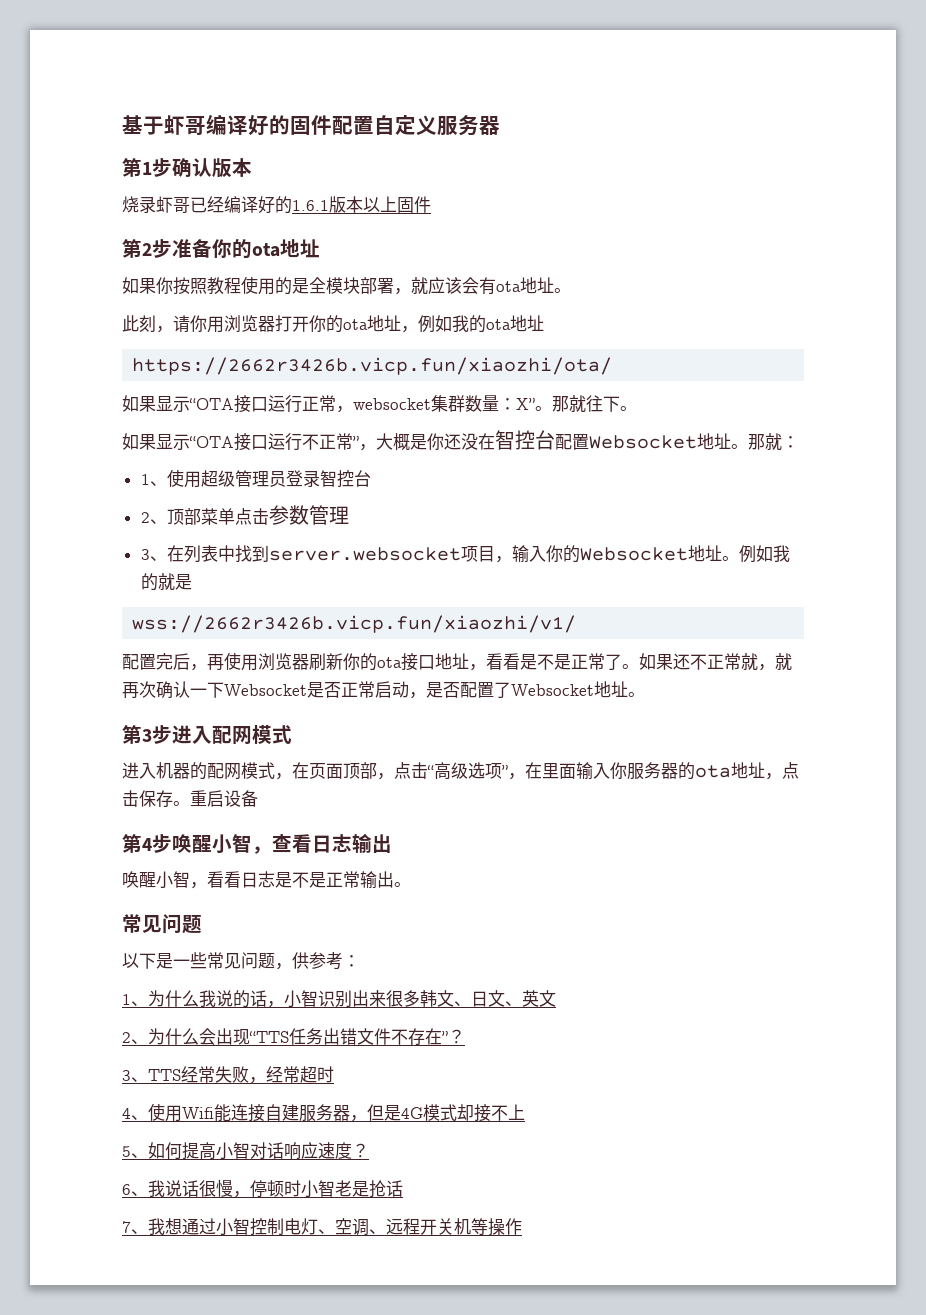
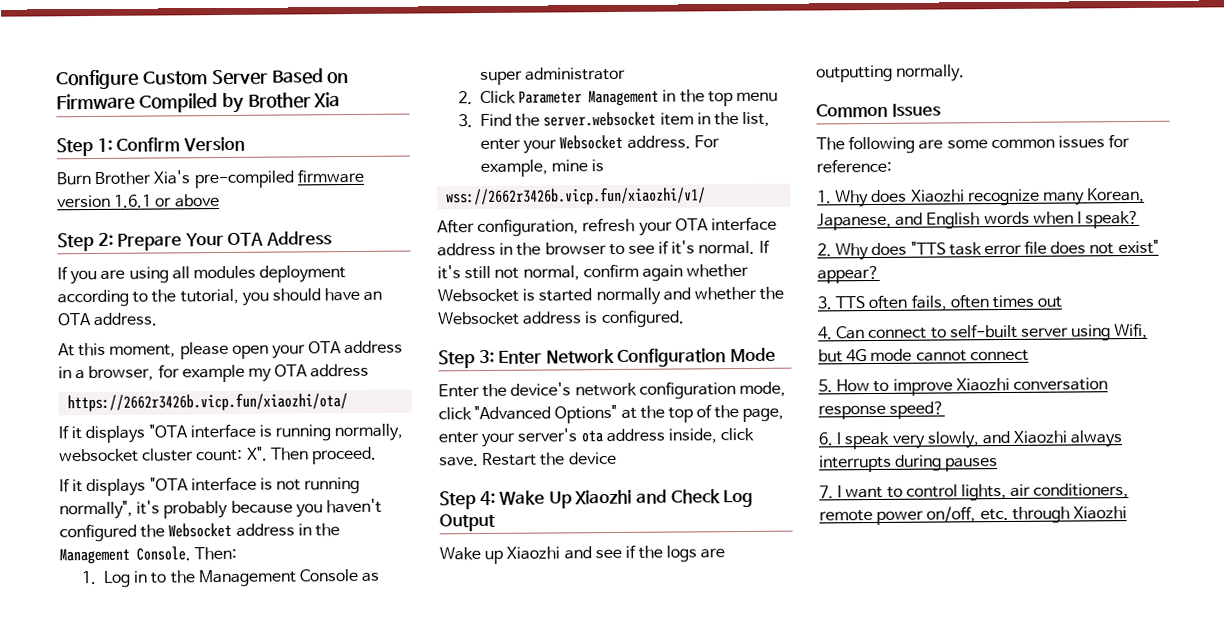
- 基于虾哥编译好的固件配置自定义服务器
- 第1步确认版本
- 烧录虾哥已经编译好的1.6.1版本以上固件
- 第2步准备你的ota地址
- 如果你按照教程使用的是全模块部署，就应该会有ota地址。
- 此刻，请你用浏览器打开你的ota地址，例如我的ota地址
+ Configure Custom Server Based on Firmware Compiled by Brother Xia
+ Step 1: Confirm Version
+ Burn Brother Xia's pre-compiled firmware version 1.6.1 or above
+ Step 2: Prepare Your OTA Address
+ If you are using all modules deployment according to the tutorial, you should have an OTA address.
+ At this moment, please open your OTA address in a browser, for example my OTA address
  https://2662r3426b.vicp.fun/xiaozhi/ota/
- 如果显示“OTA接口运行正常，websocket集群数量：X”。那就往下。
- 如果显示“OTA接口运行不正常”，大概是你还没在智控台配置Websocket地址。那就：
- 1、使用超级管理员登录智控台
- 2、顶部菜单点击参数管理
- 3、在列表中找到server.websocket项目，输入你的Websocket地址。例如我的就是
+ If it displays "OTA interface is running normally, websocket cluster count: X". Then proceed.
+ If it displays "OTA interface is not running normally", it's probably because you haven't configured the Websocket address in the Management Console. Then:
+ 1. Log in to the Management Console as super administrator
+ 2. Click Parameter Management in the top menu
+ 3. Find the server.websocket item in the list, enter your Websocket address. For example, mine is
  wss://2662r3426b.vicp.fun/xiaozhi/v1/
- 配置完后，再使用浏览器刷新你的ota接口地址，看看是不是正常了。如果还不正常就，就再次确认一下Websocket是否正常启动，是否配置了Websocket地址。
- 第3步进入配网模式
- 进入机器的配网模式，在页面顶部，点击“高级选项”，在里面输入你服务器的ota地址，点击保存。重启设备
- 第4步唤醒小智，查看日志输出
- 唤醒小智，看看日志是不是正常输出。
- 常见问题
- 以下是一些常见问题，供参考：
- 1、为什么我说的话，小智识别出来很多韩文、日文、英文
- 2、为什么会出现“TTS任务出错文件不存在”？
- 3、TTS经常失败，经常超时
- 4、使用Wifi能连接自建服务器，但是4G模式却接不上
- 5、如何提高小智对话响应速度？
- 6、我说话很慢，停顿时小智老是抢话
- 7、我想通过小智控制电灯、空调、远程开关机等操作
+ After configuration, refresh your OTA interface address in the browser to see if it's normal. If it's still not normal, confirm again whether Websocket is started normally and whether the Websocket address is configured.
+ Step 3: Enter Network Configuration Mode
+ Enter the device's network configuration mode, click "Advanced Options" at the top of the page, enter your server's ota address inside, click save. Restart the device
+ Step 4: Wake Up Xiaozhi and Check Log Output
+ Wake up Xiaozhi and see if the logs are outputting normally.
+ Common Issues
+ The following are some common issues for reference:
+ 1. Why does Xiaozhi recognize many Korean, Japanese, and English words when I speak?
+ 2. Why does "TTS task error file does not exist" appear?
+ 3. TTS often fails, often times out
+ 4. Can connect to self-built server using Wifi, but 4G mode cannot connect
+ 5. How to improve Xiaozhi conversation response speed?
+ 6. I speak very slowly, and Xiaozhi always interrupts during pauses
+ 7. I want to control lights, air conditioners, remote power on/off, etc. through Xiaozhi

